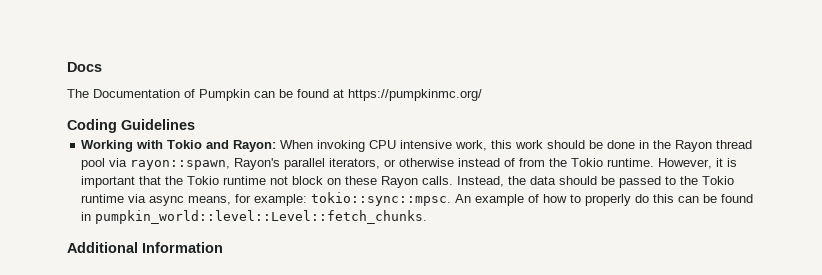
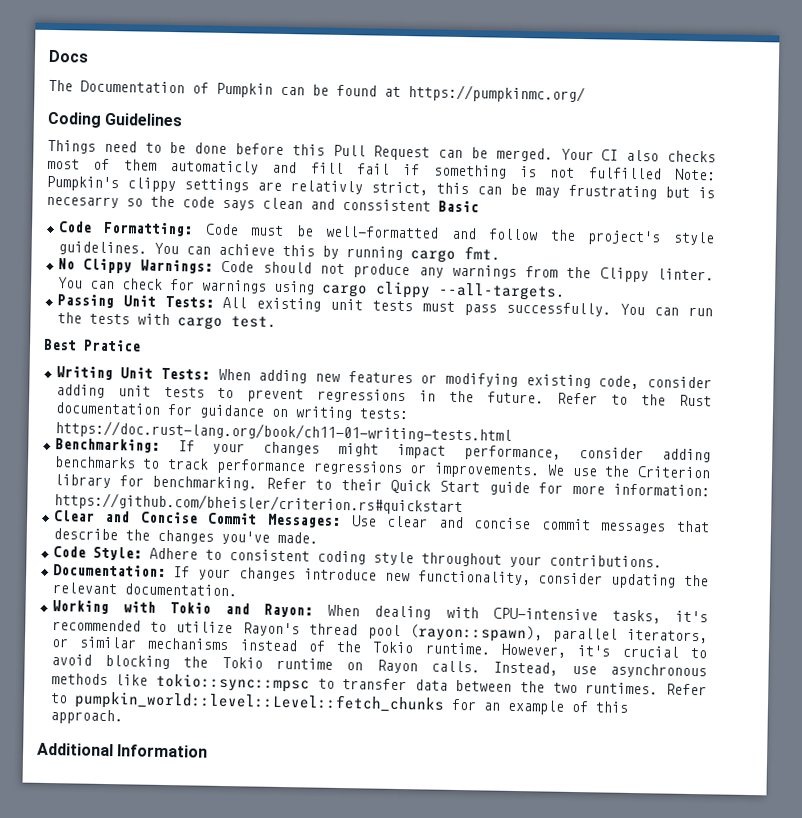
+ Things need to be done before this Pull Request can be merged. Your CI also checks most of them automaticly and fill fail if something is not fulfilled Note: Pumpkin's clippy settings are relativly strict, this can be may frustrating but is necesarry so the code says clean and conssistent Basic
+ Code Formatting: Code must be well-formatted and follow the project's style guidelines. You can achieve this by running cargo fmt.
+ No Clippy Warnings: Code should not produce any warnings from the Clippy linter. You can check for warnings using cargo clippy --all-targets.
+ Passing Unit Tests: All existing unit tests must pass successfully. You can run the tests with cargo test.
+ Best Pratice
+ Writing Unit Tests: When adding new features or modifying existing code, consider adding unit tests to prevent regressions in the future. Refer to the Rust documentation for guidance on writing tests: https://doc.rust-lang.org/book/ch11-01-writing-tests.html
+ Benchmarking: If your changes might impact performance, consider adding benchmarks to track performance regressions or improvements. We use the Criterion library for benchmarking. Refer to their Quick Start guide for more information: https://github.com/bheisler/criterion.rs#quickstart
+ Clear and Concise Commit Messages: Use clear and concise commit messages that describe the changes you've made.
+ Code Style: Adhere to consistent coding style throughout your contributions.
+ Documentation: If your changes introduce new functionality, consider updating the relevant documentation.
- Working with Tokio and Rayon: When invoking CPU intensive work, this work should be done in the Rayon thread pool via rayon::spawn, Rayon's parallel iterators, or otherwise instead of from the Tokio runtime.
+ Working with Tokio and Rayon: When dealing with CPU-intensive tasks, it's recommended to utilize Rayon's thread pool (rayon::spawn), parallel iterators, or similar mechanisms instead of the Tokio runtime.
- However, it is important that the Tokio runtime not block on these Rayon calls. Instead, the data should be passed to the Tokio runtime via async means, for example: tokio::sync::mpsc. An example of how to properly do this can be found in pumpkin_world::level::Level::fetch_chunks.
+ However, it's crucial to avoid blocking the Tokio runtime on Rayon calls. Instead, use asynchronous methods like tokio::sync::mpsc to transfer data between the two runtimes. Refer to pumpkin_world::level::Level::fetch_chunks for an example of this approach.

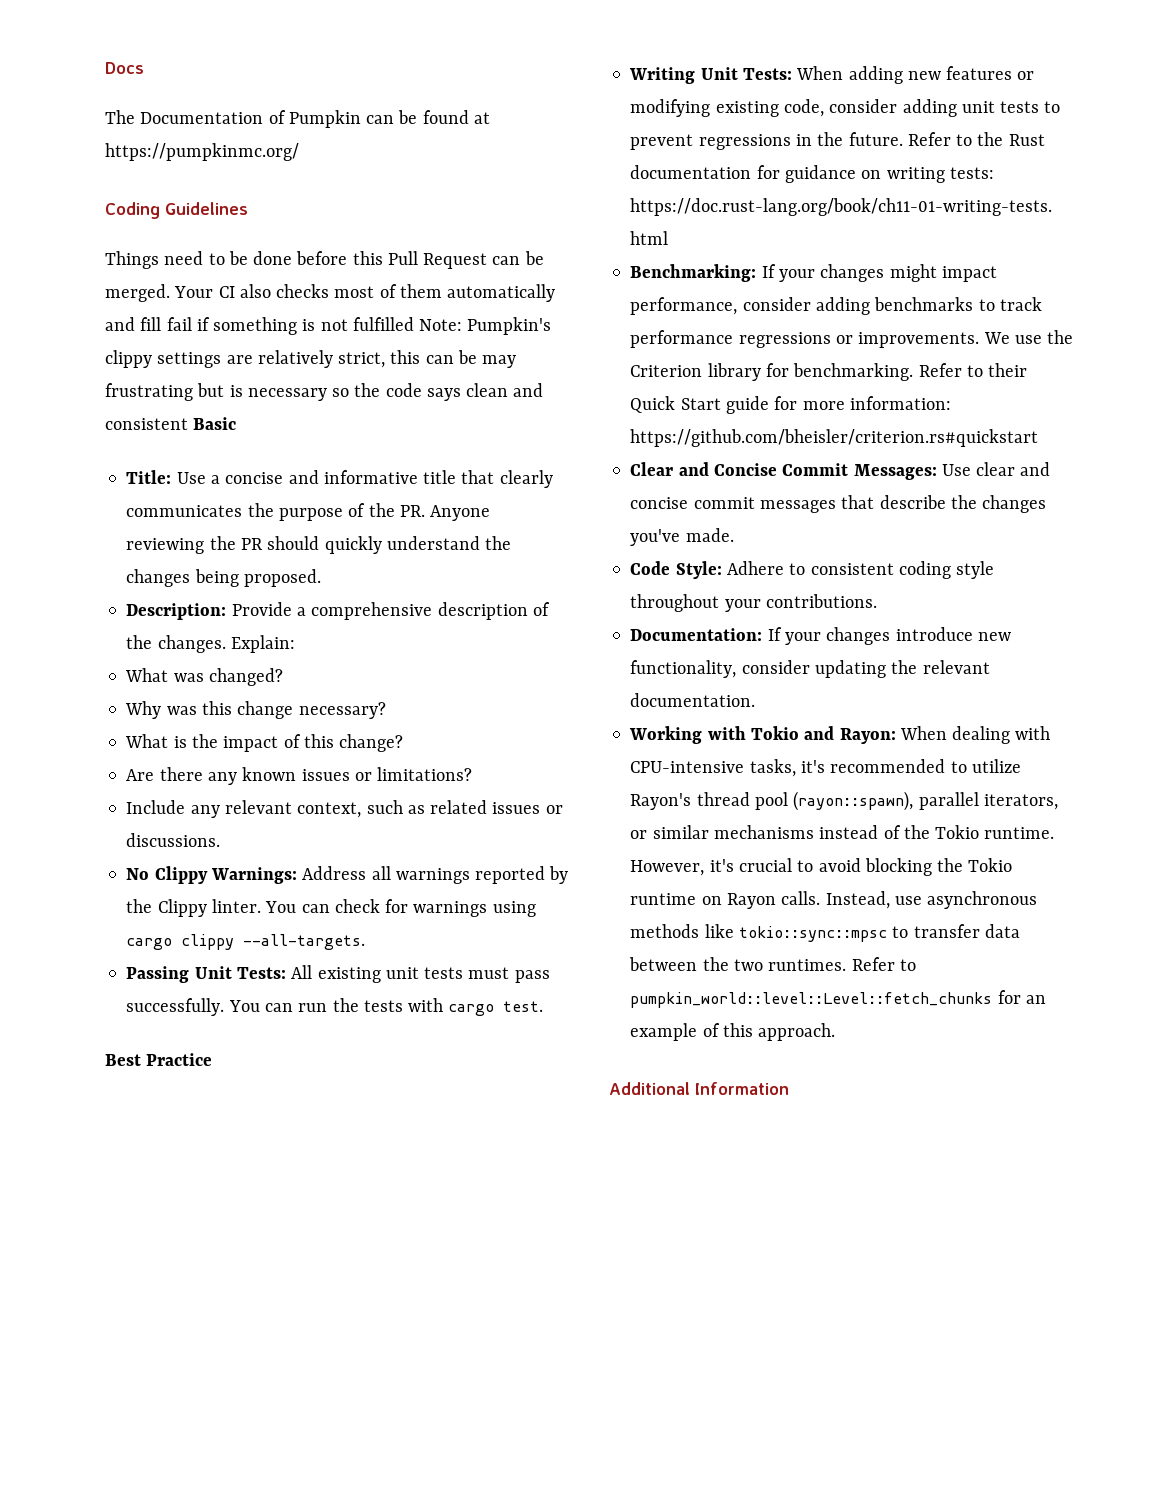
- Your CI also checks most of them automaticly and fill fail if something is not fulfilled Note: Pumpkin's clippy settings are relativly strict, this can be may frustrating but is necesarry so the code says clean and conssistent Basic
+ Your CI also checks most of them automatically and fill fail if something is not fulfilled Note: Pumpkin's clippy settings are relatively strict, this can be may frustrating but is necessary so the code says clean and consistent Basic
- Code Formatting: Code must be well-formatted and follow the project's style guidelines. You can achieve this by running cargo fmt.
- No Clippy Warnings: Code should not produce any warnings from the Clippy linter.
+ Title: Use a concise and informative title that clearly communicates the purpose of the PR. Anyone reviewing the PR should quickly understand the changes being proposed.
+ Description: Provide a comprehensive description of the changes. Explain:
+ What was changed?
+ Why was this change necessary?
+ What is the impact of this change?
+ Are there any known issues or limitations?
+ Include any relevant context, such as related issues or discussions.
+ No Clippy Warnings: Address all warnings reported by the Clippy linter.
- Best Pratice
+ Best Practice

